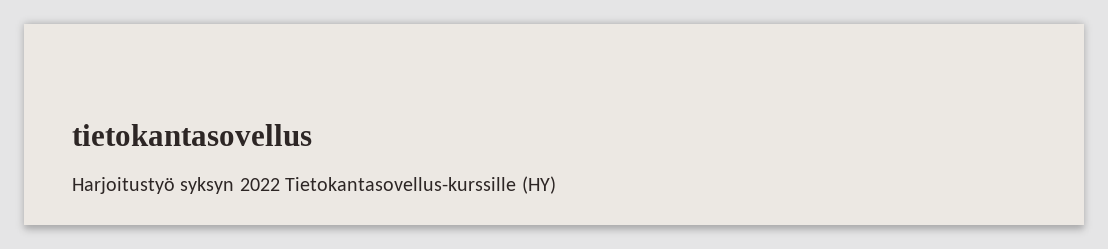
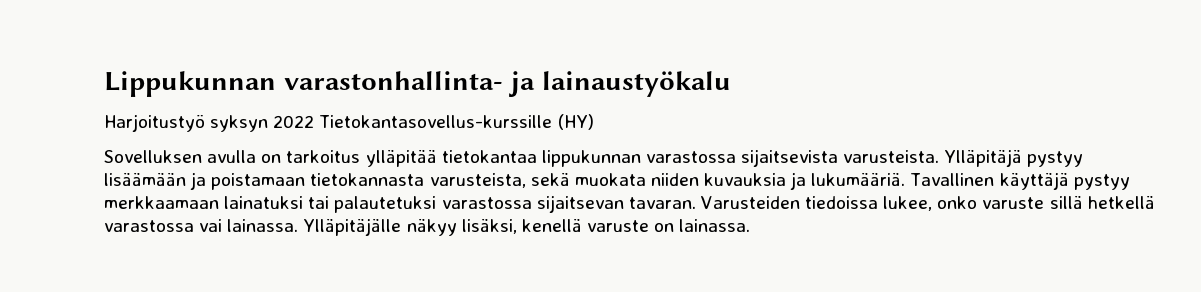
- tietokantasovellus
+ Lippukunnan varastonhallinta- ja lainaustyökalu
+ Sovelluksen avulla on tarkoitus ylläpitää tietokantaa lippukunnan varastossa sijaitsevista varusteista. Ylläpitäjä pystyy lisäämään ja poistamaan tietokannasta varusteista, sekä muokata niiden kuvauksia ja lukumääriä. Tavallinen käyttäjä pystyy merkkaamaan lainatuksi tai palautetuksi varastossa sijaitsevan tavaran. Varusteiden tiedoissa lukee, onko varuste sillä hetkellä varastossa vai lainassa. Ylläpitäjälle näkyy lisäksi, kenellä varuste on lainassa.

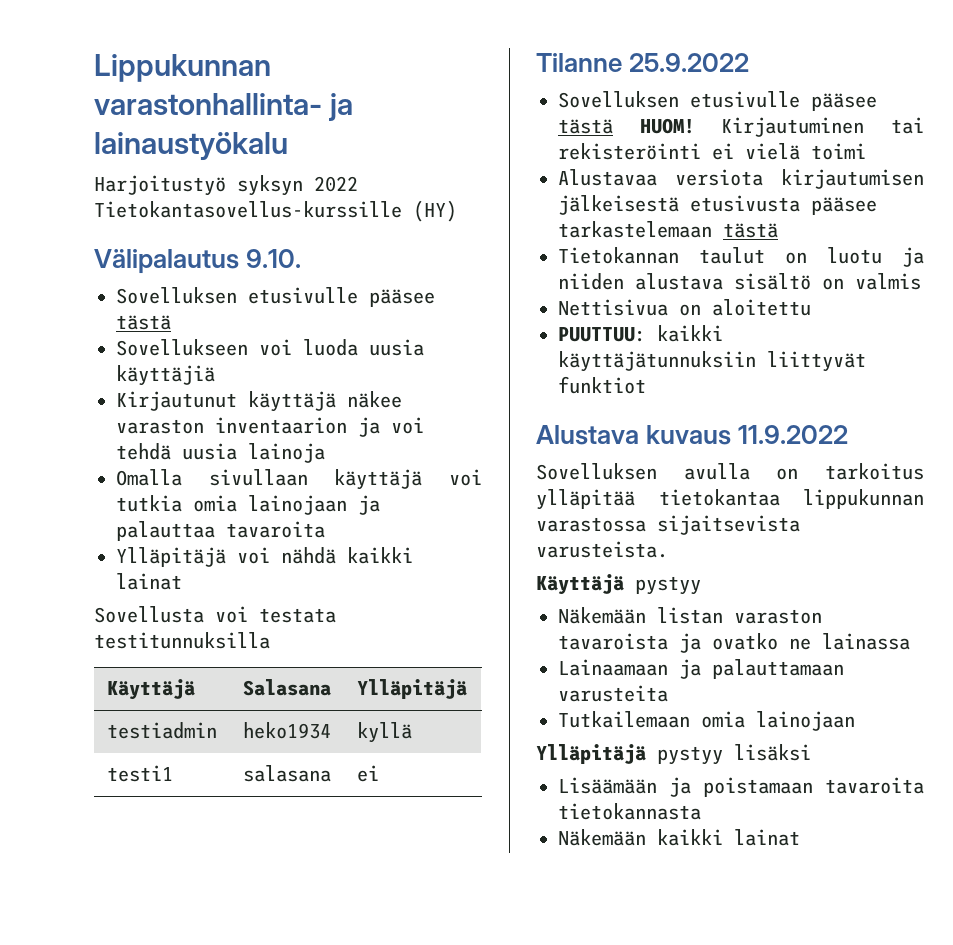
+ Välipalautus 9.10.
+ Sovelluksen etusivulle pääsee tästä
+ Sovellukseen voi luoda uusia käyttäjiä
+ Kirjautunut käyttäjä näkee varaston inventaarion ja voi tehdä uusia lainoja
+ Omalla sivullaan käyttäjä voi tutkia omia lainojaan ja palauttaa tavaroita
+ Ylläpitäjä voi nähdä kaikki lainat
+ Sovellusta voi testata testitunnuksilla
+ Käyttäjä | Salasana | Ylläpitäjä
+ testiadmin | heko1934 | kyllä
+ testi1 | salasana | ei
+ Tilanne 25.9.2022
+ Sovelluksen etusivulle pääsee tästä HUOM! Kirjautuminen tai rekisteröinti ei vielä toimi
+ Alustavaa versiota kirjautumisen jälkeisestä etusivusta pääsee tarkastelemaan tästä
+ Tietokannan taulut on luotu ja niiden alustava sisältö on valmis
+ Nettisivua on aloitettu
+ PUUTTUU: kaikki käyttäjätunnuksiin liittyvät funktiot
+ Alustava kuvaus 11.9.2022
- Sovelluksen avulla on tarkoitus ylläpitää tietokantaa lippukunnan varastossa sijaitsevista varusteista. Ylläpitäjä pystyy lisäämään ja poistamaan tietokannasta varusteista, sekä muokata niiden kuvauksia ja lukumääriä. Tavallinen käyttäjä pystyy merkkaamaan lainatuksi tai palautetuksi varastossa sijaitsevan tavaran. Varusteiden tiedoissa lukee, onko varuste sillä hetkellä varastossa vai lainassa. Ylläpitäjälle näkyy lisäksi, kenellä varuste on lainassa.
+ Sovelluksen avulla on tarkoitus ylläpitää tietokantaa lippukunnan varastossa sijaitsevista varusteista.
+ Käyttäjä pystyy
+ Näkemään listan varaston tavaroista ja ovatko ne lainassa
+ Lainaamaan ja palauttamaan varusteita
+ Tutkailemaan omia lainojaan
+ Ylläpitäjä pystyy lisäksi
+ Lisäämään ja poistamaan tavaroita tietokannasta
+ Näkemään kaikki lainat

